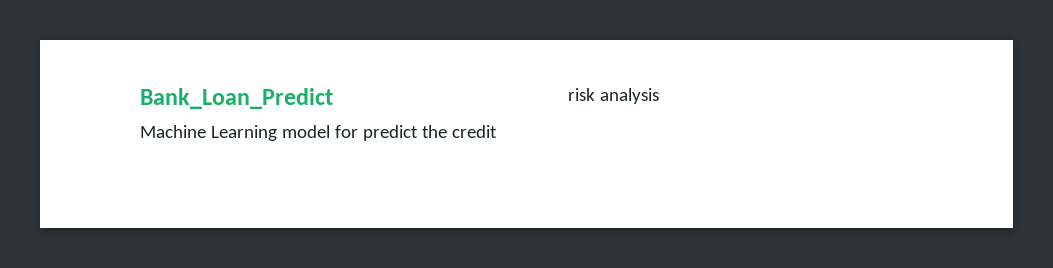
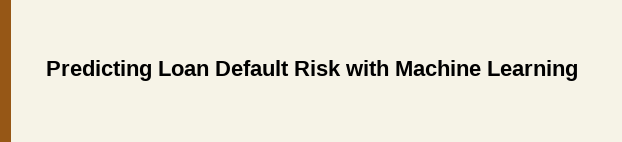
- Bank_Loan_Predict
- Machine Learning model for predict the credit risk analysis
+ Predicting Loan Default Risk with Machine Learning

